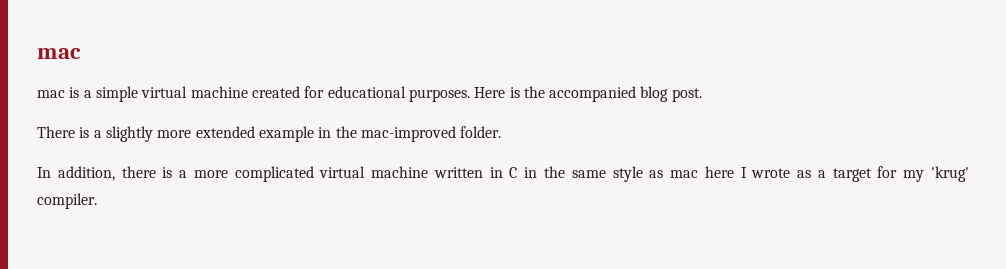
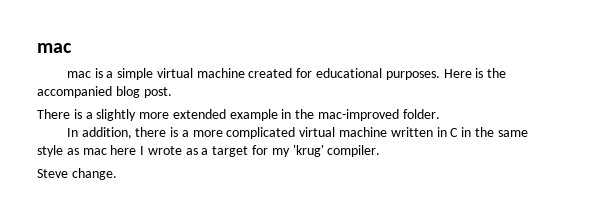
+ Steve change.

